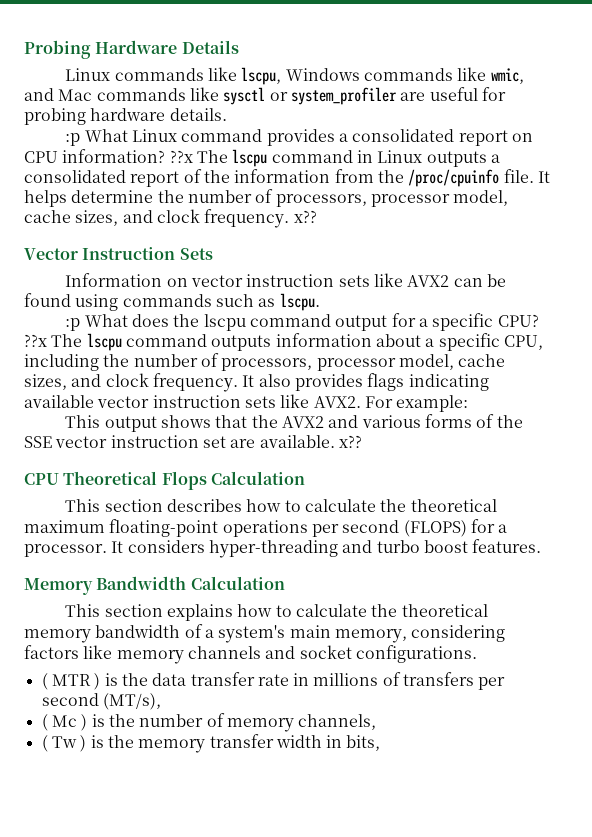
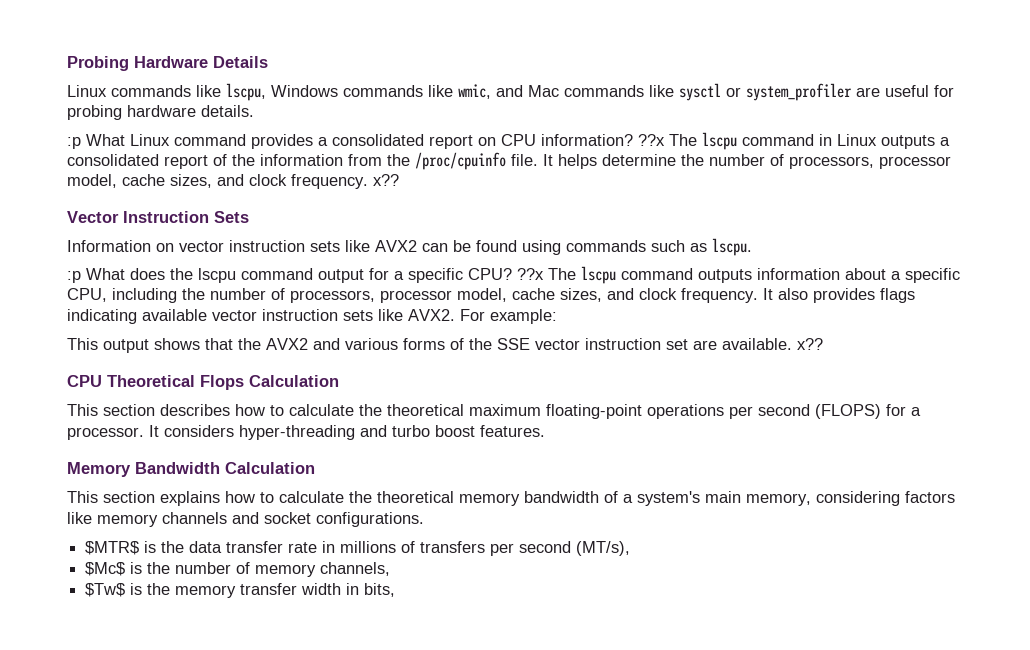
- ( MTR ) is the data transfer rate in millions of transfers per second (MT/s),
+ $MTR$ is the data transfer rate in millions of transfers per second (MT/s),
- ( Mc ) is the number of memory channels,
+ $Mc$ is the number of memory channels,
- ( Tw ) is the memory transfer width in bits,
+ $Tw$ is the memory transfer width in bits,

